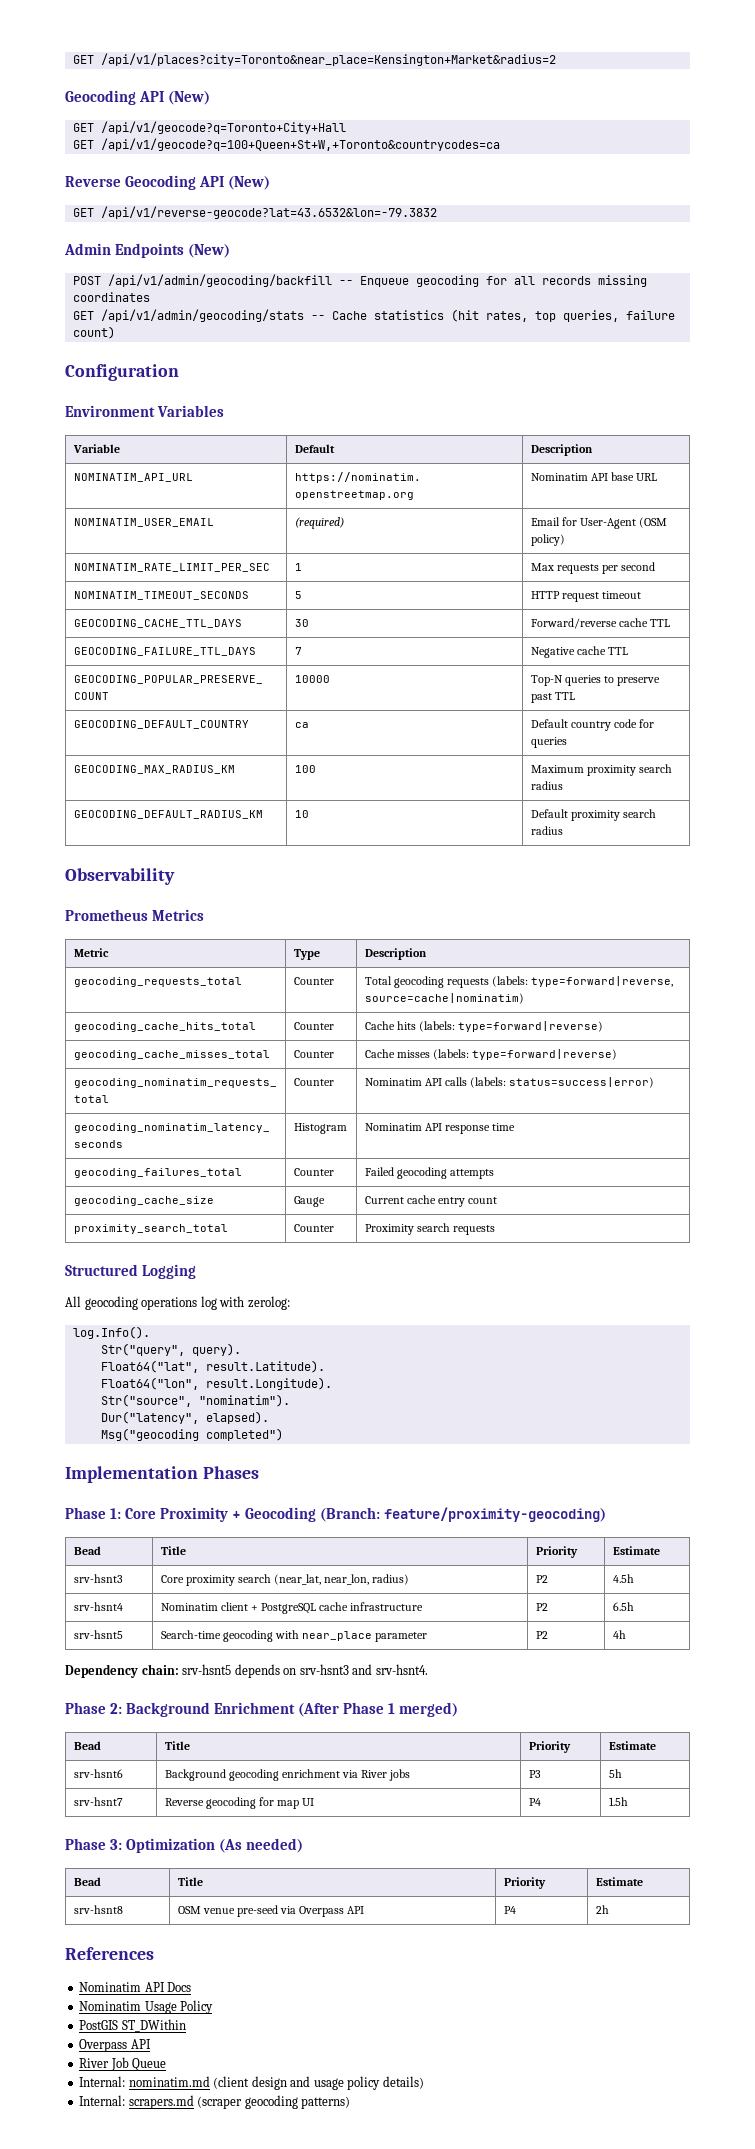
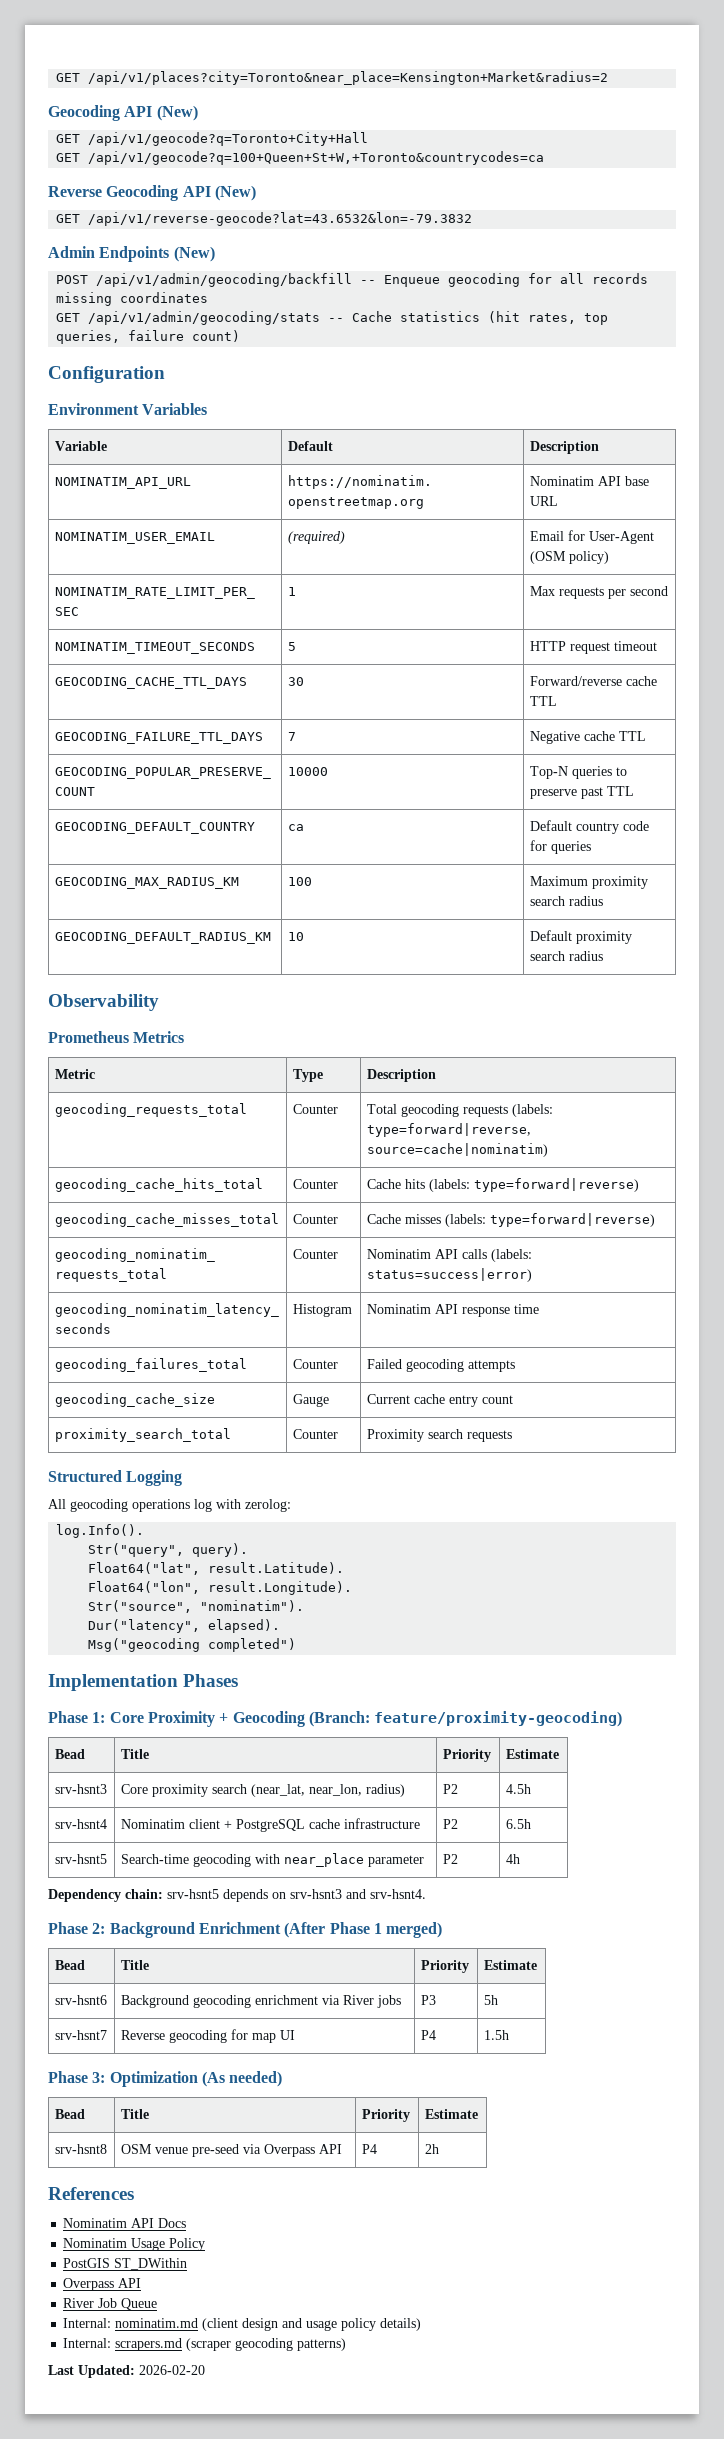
+ Last Updated: 2026-02-20

